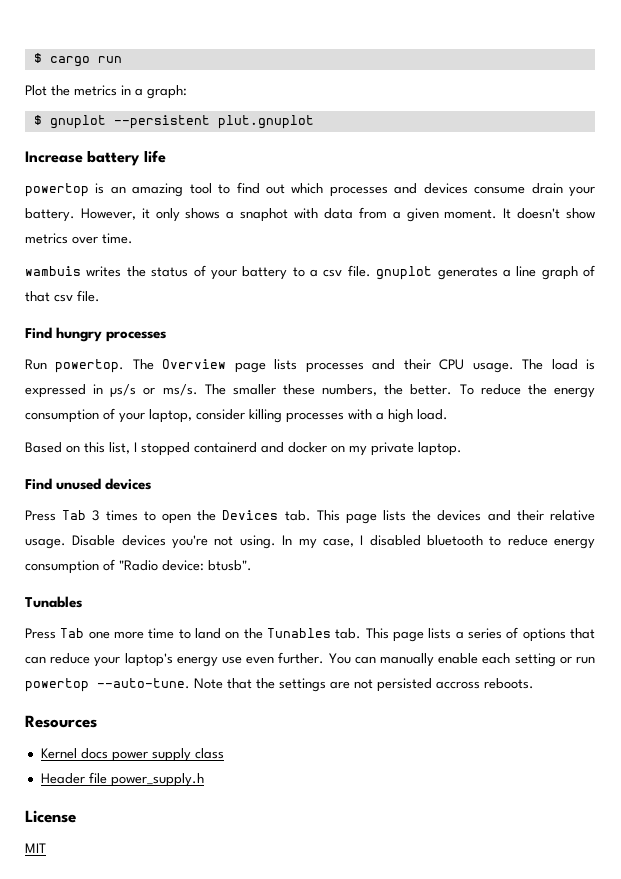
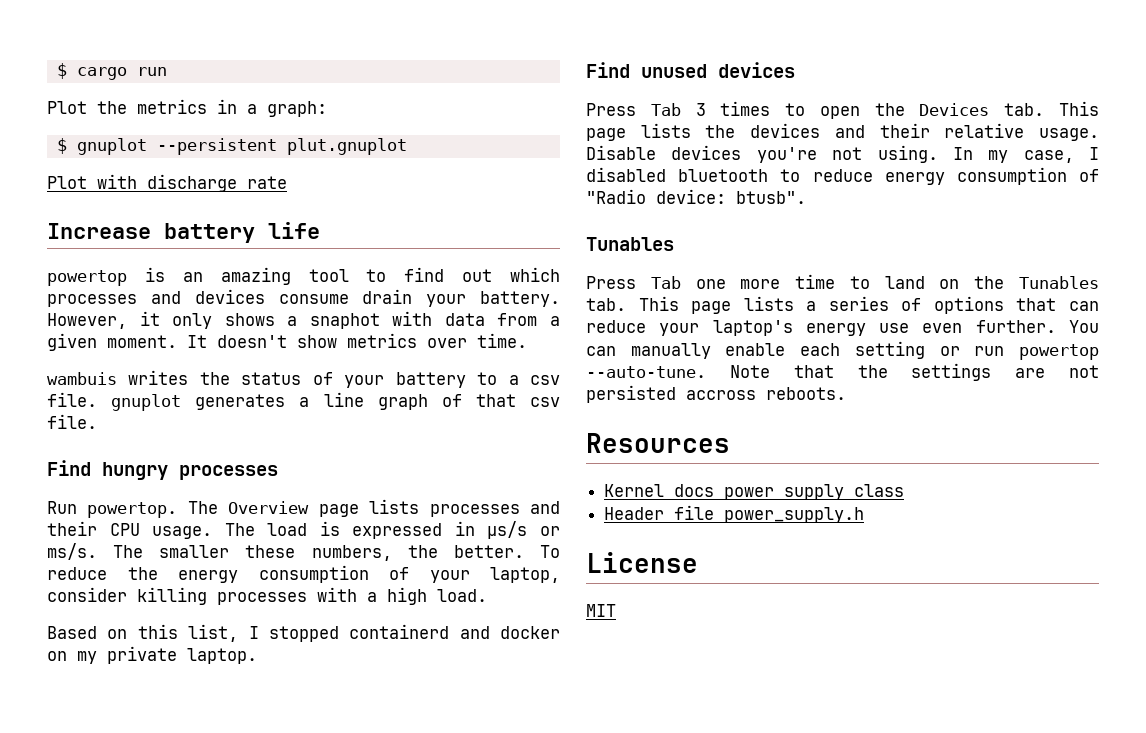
+ Plot with discharge rate

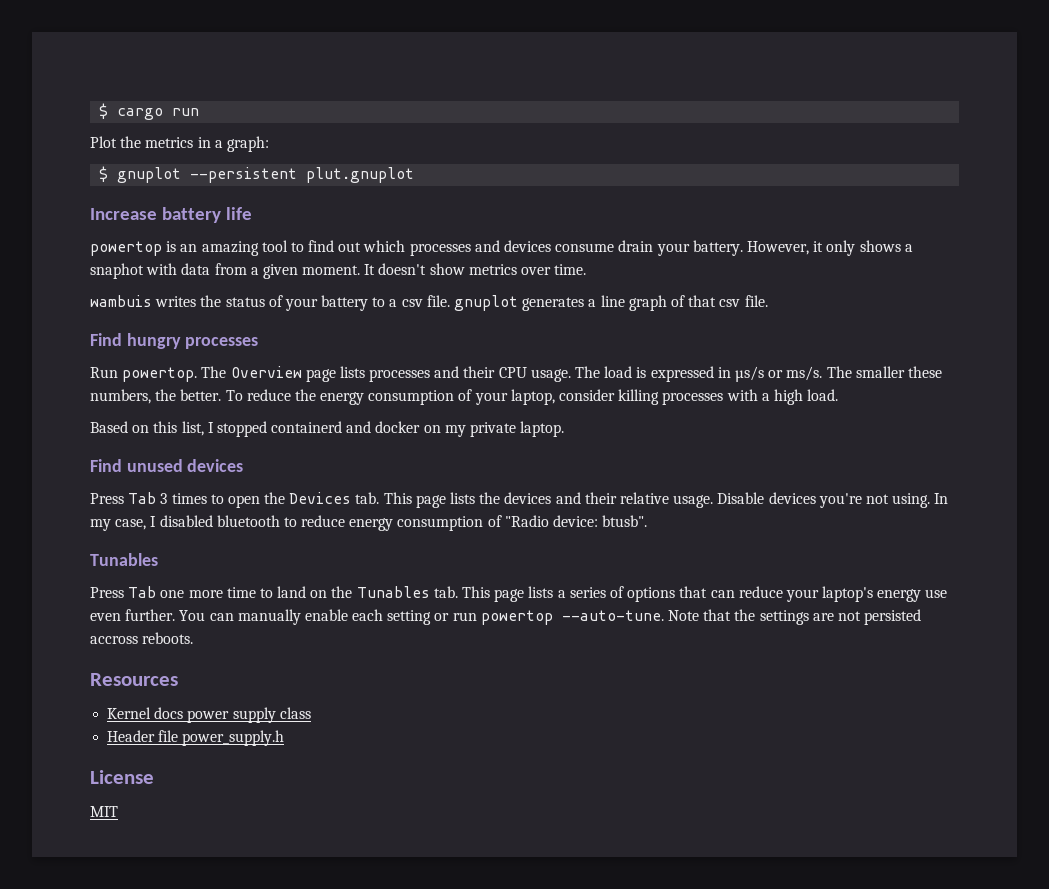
- Plot with discharge rate

